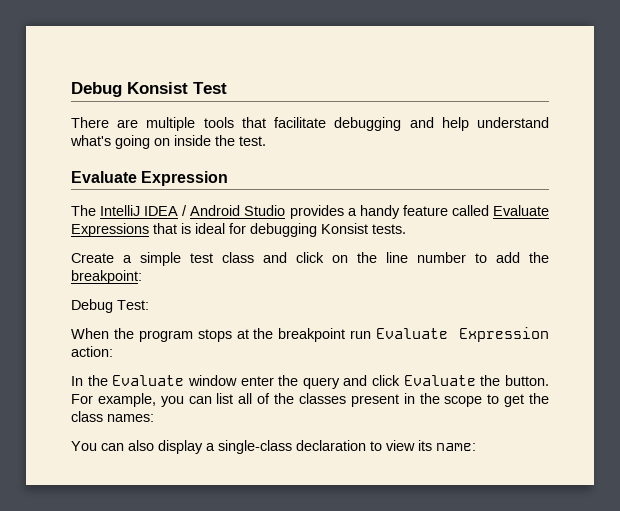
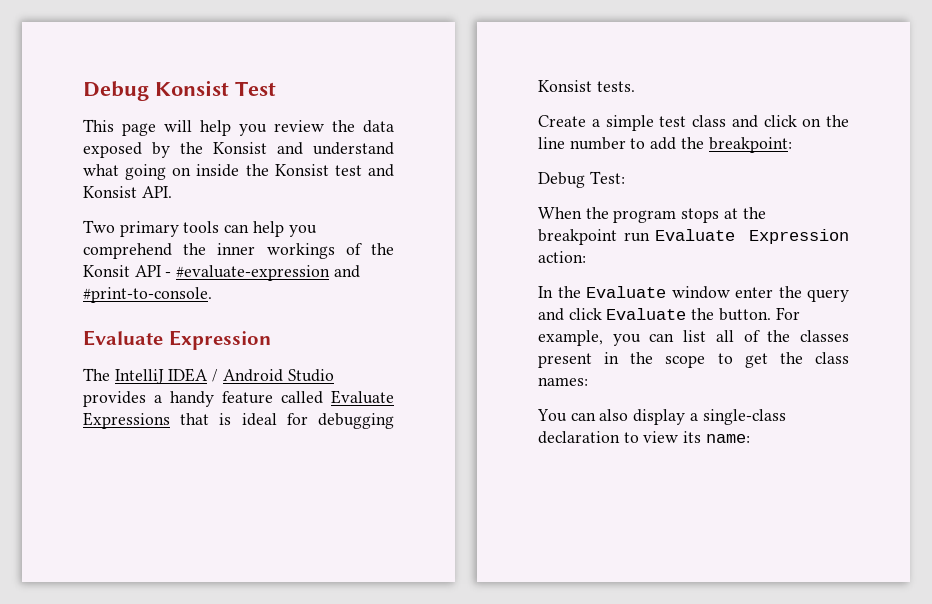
- There are multiple tools that facilitate debugging and help understand what's going on inside the test.
+ This page will help you review the data exposed by the Konsist and understand what going on inside the Konsist test and Konsist API.
+ Two primary tools can help you comprehend the inner workings of the Konsit API - #evaluate-expression and #print-to-console.

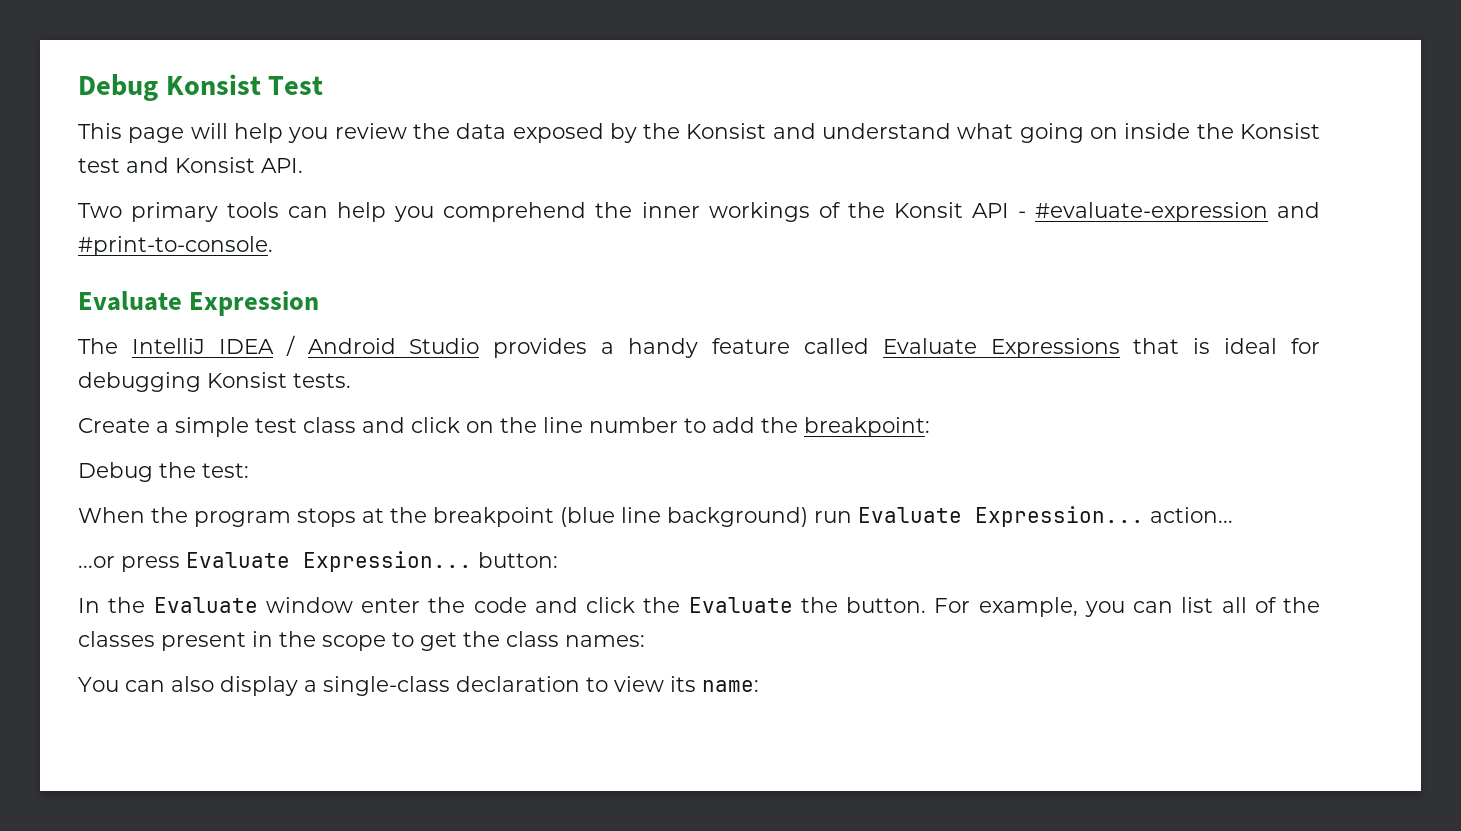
- Debug Test:
+ Debug the test:
- When the program stops at the breakpoint run Evaluate Expression action:
+ When the program stops at the breakpoint (blue line background) run Evaluate Expression... action...
+ ...or press Evaluate Expression... button:
- In the Evaluate window enter the query and click Evaluate the button.
+ In the Evaluate window enter the code and click the Evaluate the button.

